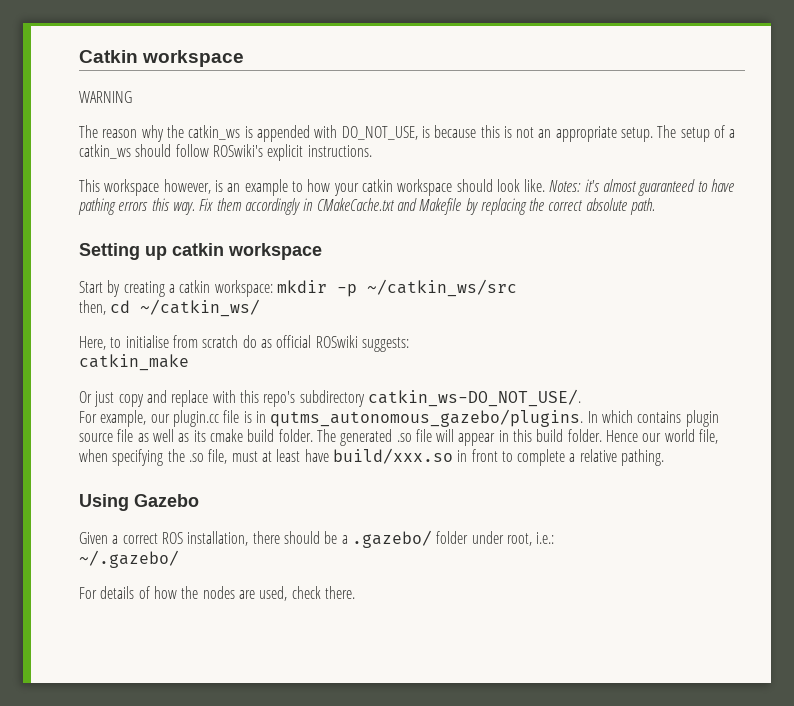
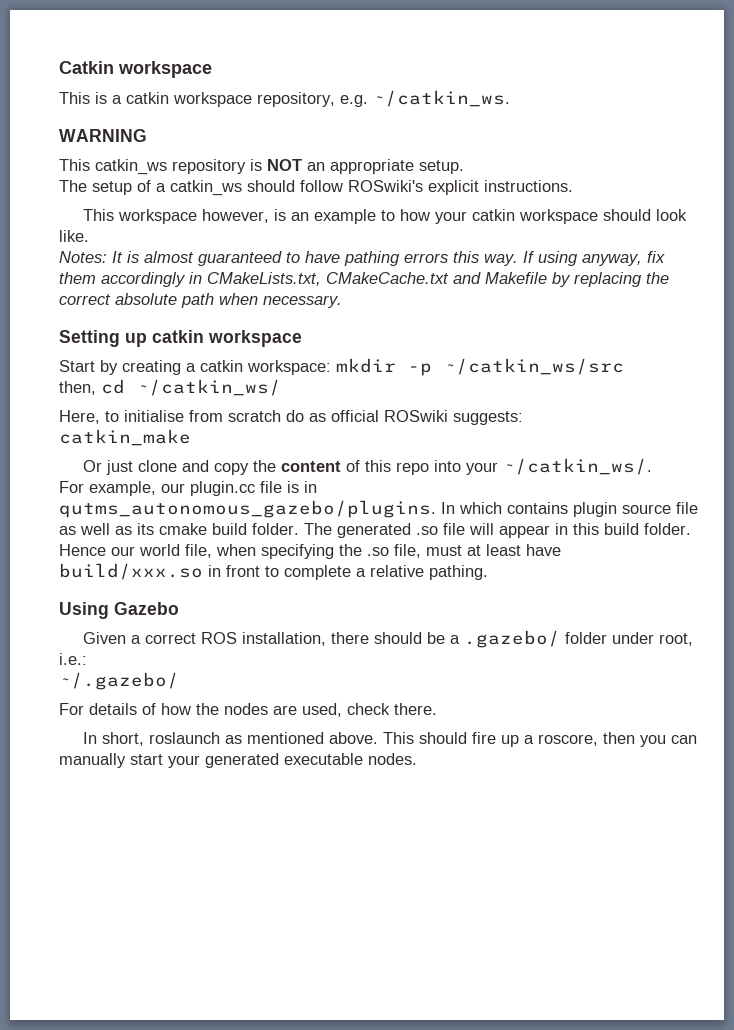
+ This is a catkin workspace repository, e.g. ~/catkin_ws.
  WARNING
- The reason why the catkin_ws is appended with DO_NOT_USE, is because this is not an appropriate setup. The setup of a catkin_ws should follow ROSwiki's explicit instructions.
+ This catkin_ws repository is NOT an appropriate setup.
+ The setup of a catkin_ws should follow ROSwiki's explicit instructions.
- This workspace however, is an example to how your catkin workspace should look like. Notes: it's almost guaranteed to have pathing errors this way.
+ This workspace however, is an example to how your catkin workspace should look like.
+ Notes: It is almost guaranteed to have pathing errors this way.
- Fix them accordingly in CMakeCache.txt and Makefile by replacing the correct absolute path.
+ If using anyway, fix them accordingly in CMakeLists.txt, CMakeCache.txt and Makefile by replacing the correct absolute path when necessary.
- Or just copy and replace with this repo's subdirectory catkin_ws-DO_NOT_USE/.
+ Or just clone and copy the content of this repo into your ~/catkin_ws/.
+ In short, roslaunch as mentioned above. This should fire up a roscore, then you can manually start your generated executable nodes.

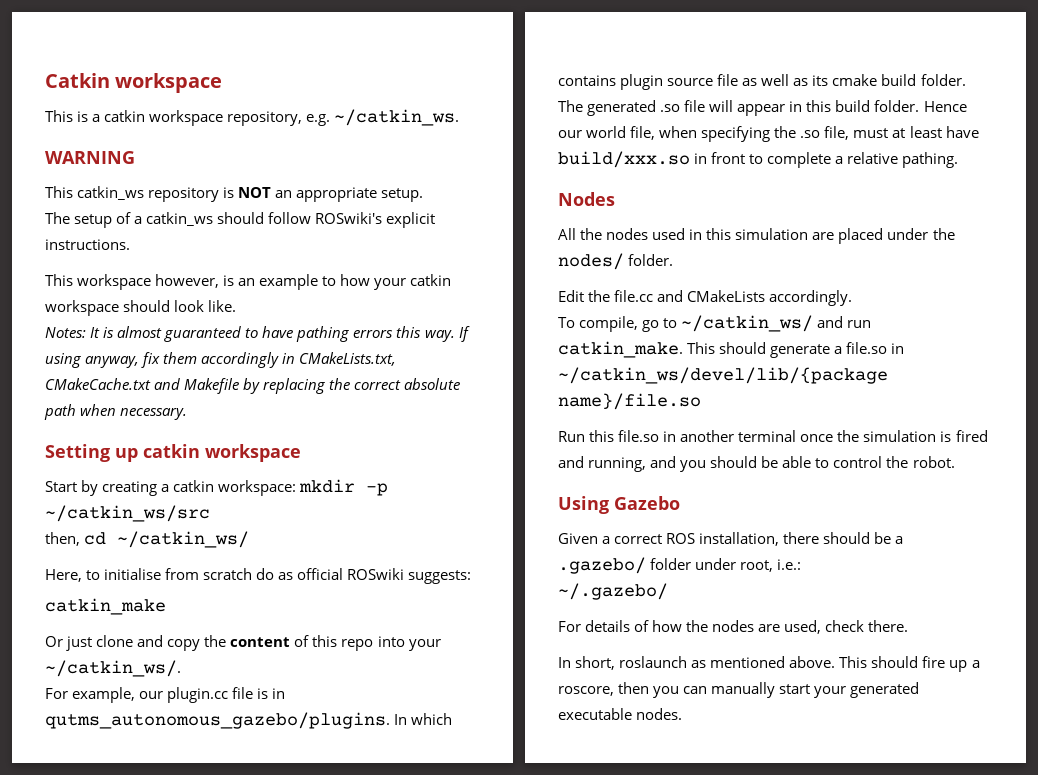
+ Nodes
+ All the nodes used in this simulation are placed under the nodes/ folder.
+ Edit the file.cc and CMakeLists accordingly.
+ To compile, go to ~/catkin_ws/ and run catkin_make. This should generate a file.so in ~/catkin_ws/devel/lib/{package name}/file.so
+ Run this file.so in another terminal once the simulation is fired and running, and you should be able to control the robot.

